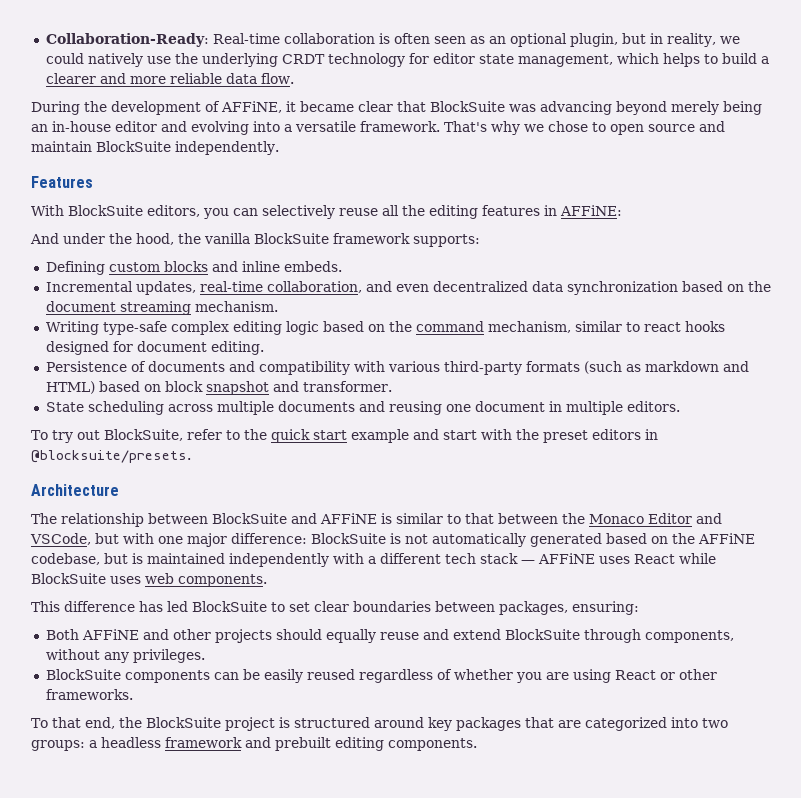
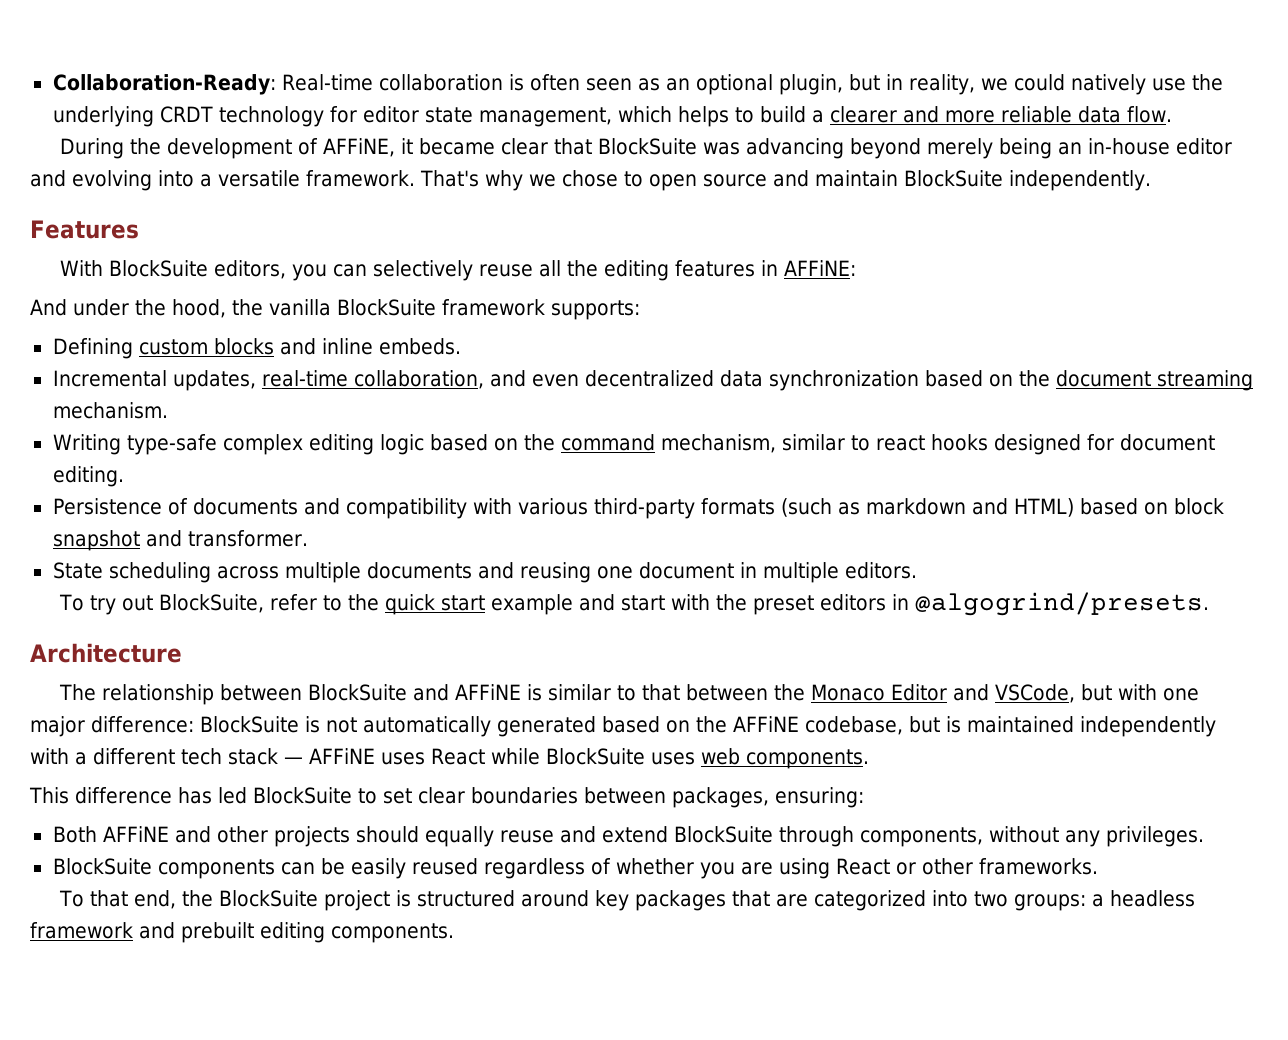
- To try out BlockSuite, refer to the quick start example and start with the preset editors in @blocksuite/presets.
+ To try out BlockSuite, refer to the quick start example and start with the preset editors in @algogrind/presets.

